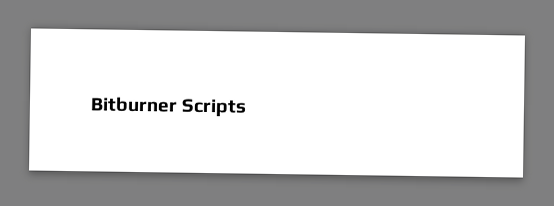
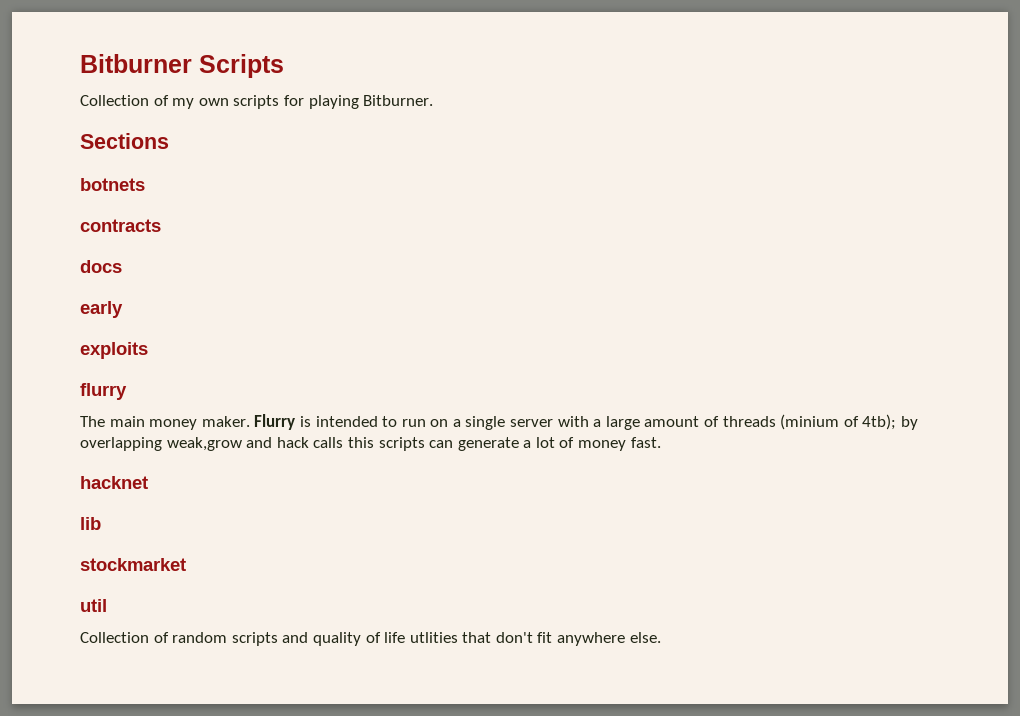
+ Collection of my own scripts for playing Bitburner.
+ Sections
+ botnets
+ contracts
+ docs
+ early
+ exploits
+ flurry
+ The main money maker. Flurry is intended to run on a single server with a large amount of threads (minium of 4tb); by overlapping weak,grow and hack calls this scripts can generate a lot of money fast.
+ hacknet
+ lib
+ stockmarket
+ util
+ Collection of random scripts and quality of life utlities that don't fit anywhere else.

